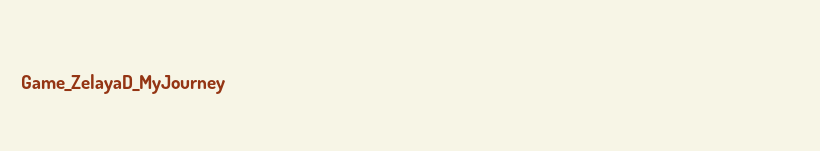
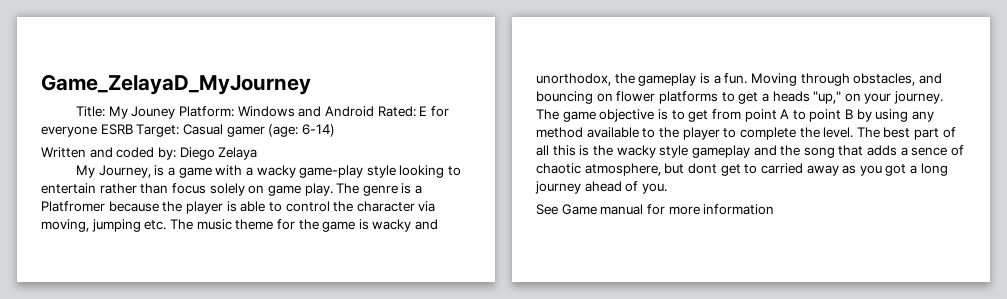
+ Title: My Jouney Platform: Windows and Android Rated: E for everyone ESRB Target: Casual gamer (age: 6-14)
+ Written and coded by: Diego Zelaya
+ My Journey, is a game with a wacky game-play style looking to entertain rather than focus solely on game play. The genre is a Platfromer because the player is able to control the character via moving, jumping etc. The music theme for the game is wacky and unorthodox, the gameplay is a fun. Moving through obstacles, and bouncing on flower platforms to get a heads "up," on your journey. The game objective is to get from point A to point B by using any method available to the player to complete the level. The best part of all this is the wacky style gameplay and the song that adds a sence of chaotic atmosphere, but dont get to carried away as you got a long journey ahead of you.
+ See Game manual for more information

